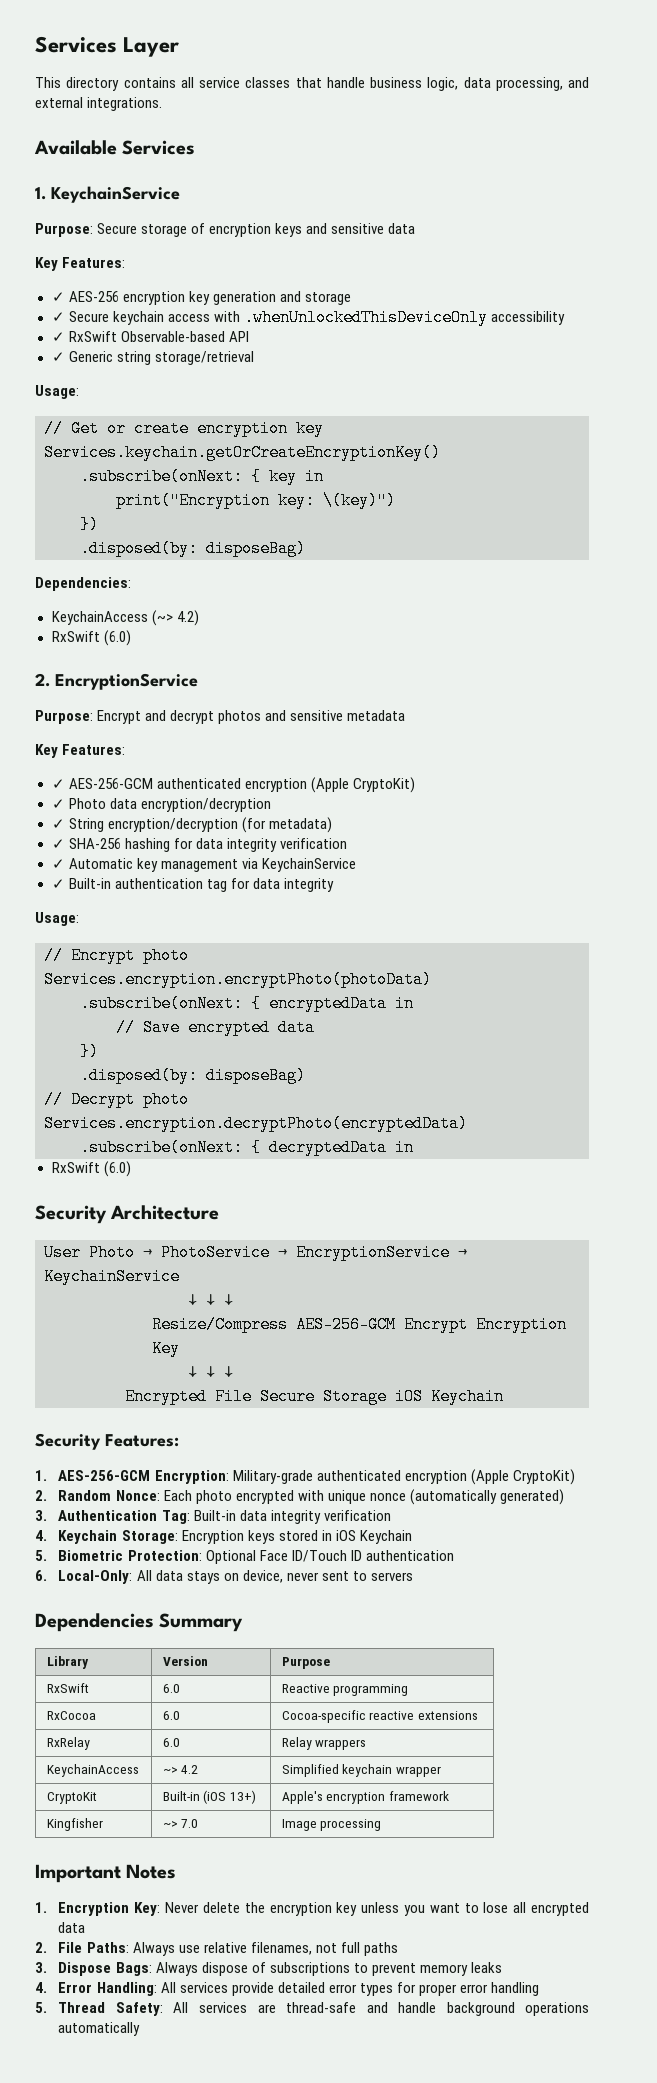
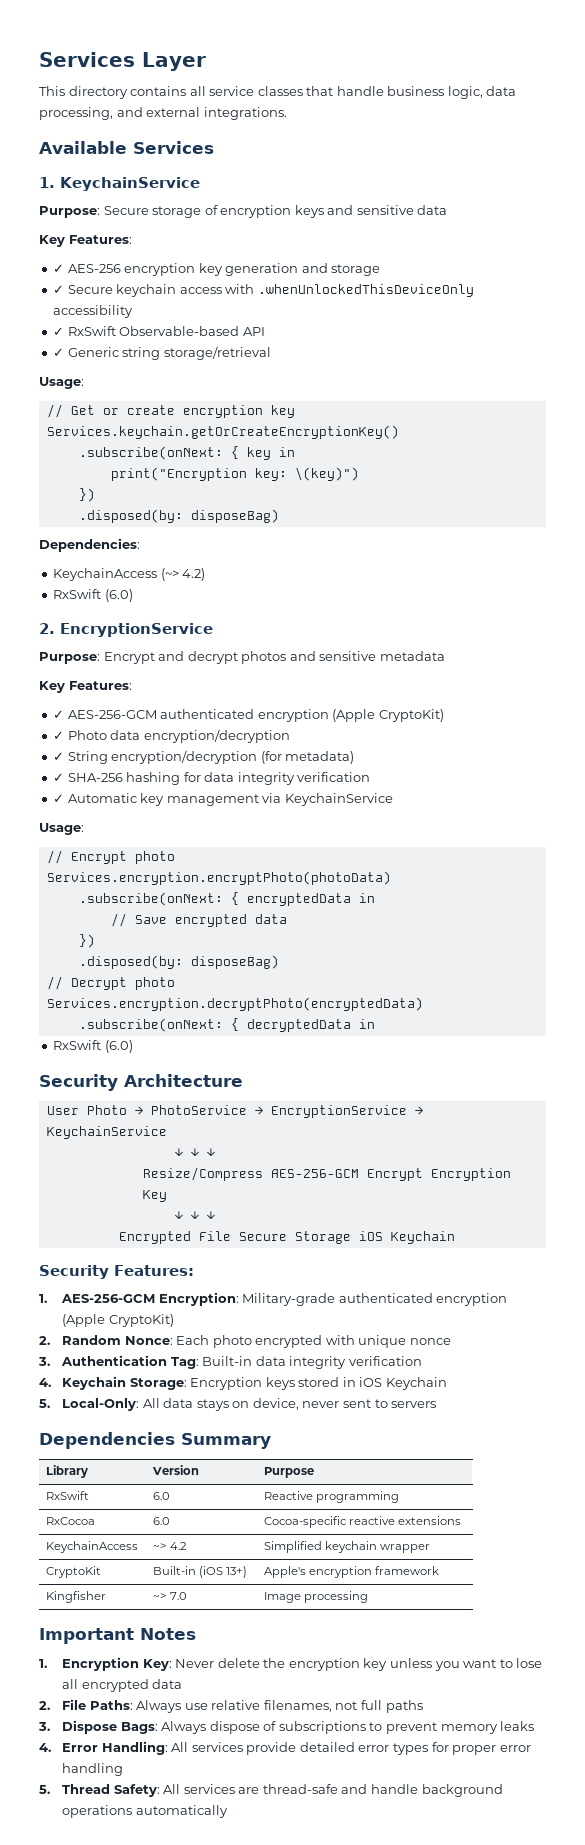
- ✓ Built-in authentication tag for data integrity
- 2. Random Nonce: Each photo encrypted with unique nonce (automatically generated)
+ 2. Random Nonce: Each photo encrypted with unique nonce
- 5. Biometric Protection: Optional Face ID/Touch ID authentication
- 6. Local-Only: All data stays on device, never sent to servers
+ 5. Local-Only: All data stays on device, never sent to servers
- RxRelay | 6.0 | Relay wrappers

